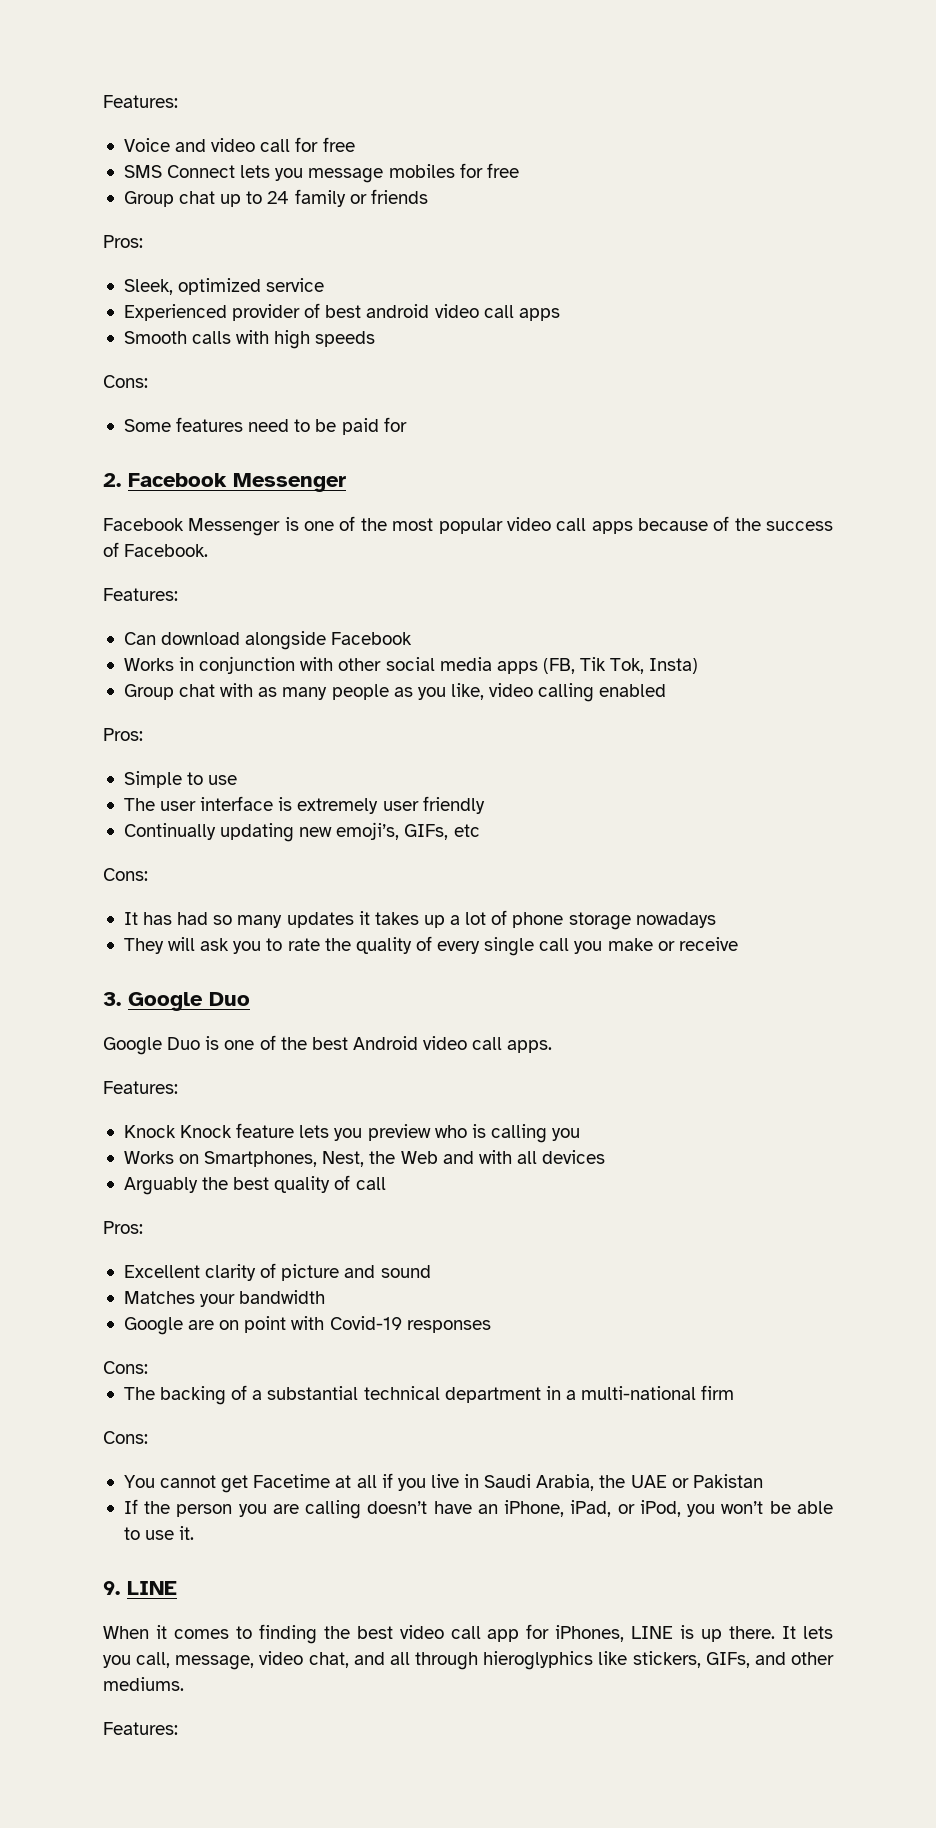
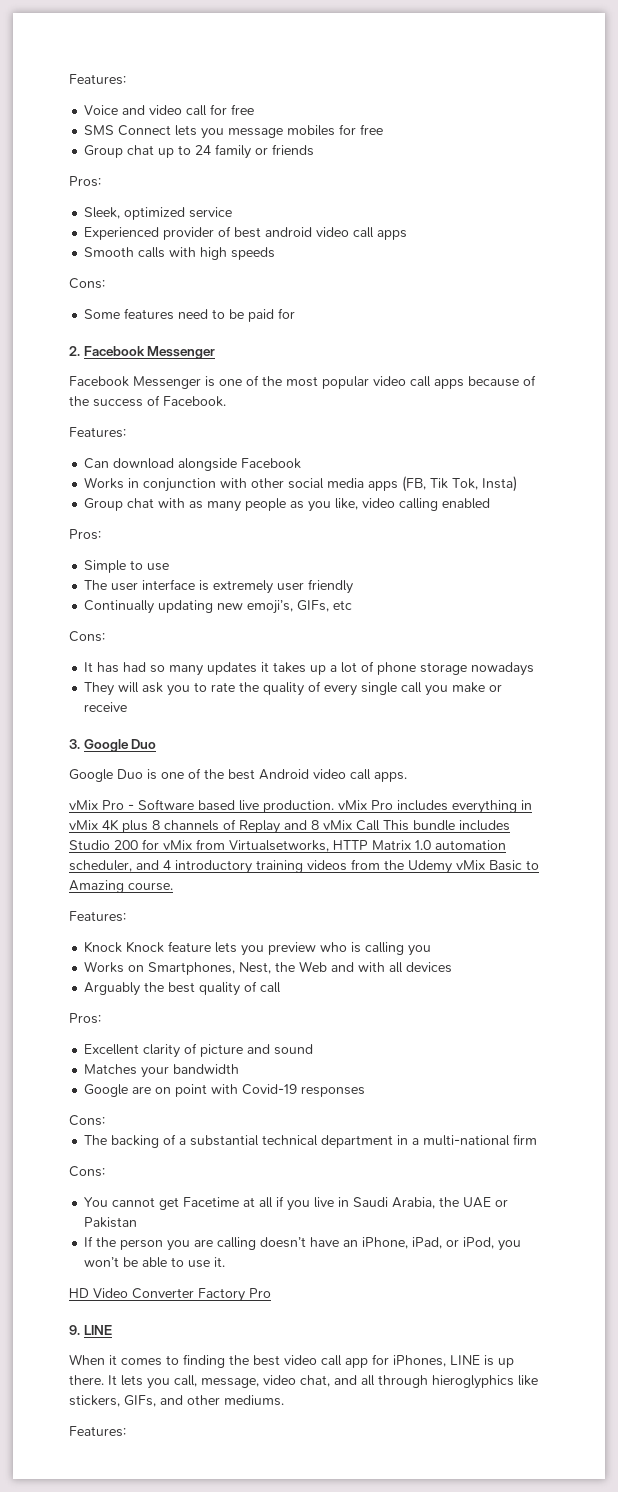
+ vMix Pro - Software based live production. vMix Pro includes everything in vMix 4K plus 8 channels of Replay and 8 vMix Call This bundle includes Studio 200 for vMix from Virtualsetworks, HTTP Matrix 1.0 automation scheduler, and 4 introductory training videos from the Udemy vMix Basic to Amazing course.
+ HD Video Converter Factory Pro

